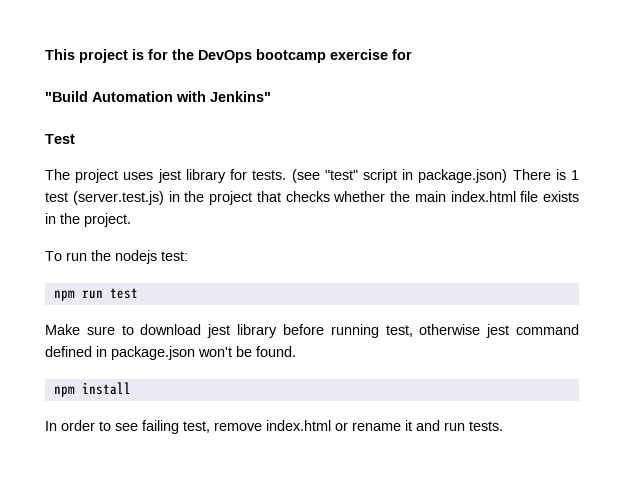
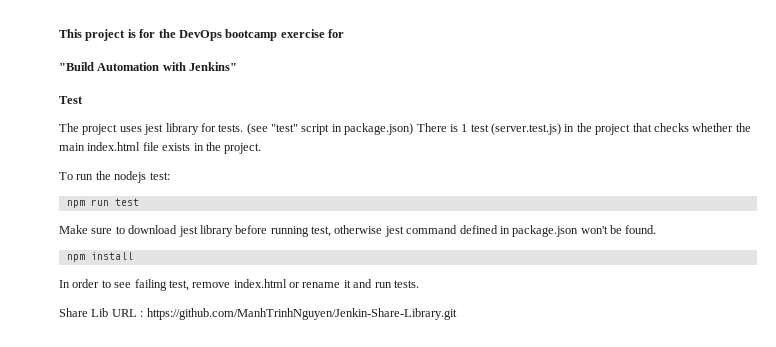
+ Share Lib URL : https://github.com/ManhTrinhNguyen/Jenkin-Share-Library.git

